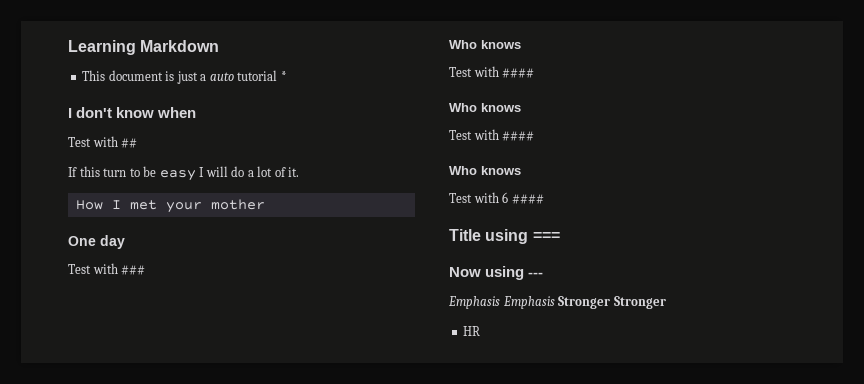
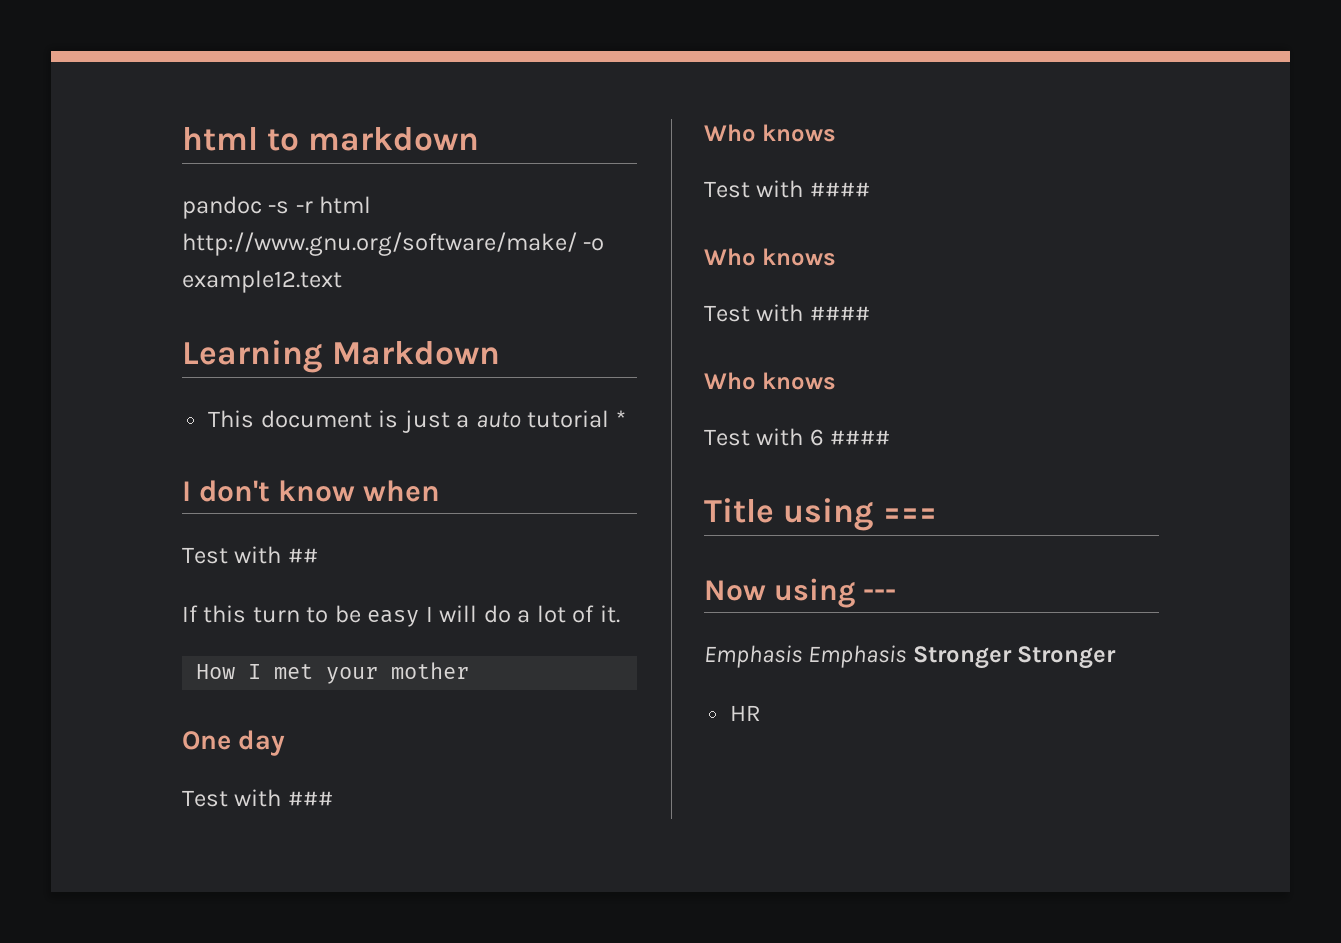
+ html to markdown
+ pandoc -s -r html http://www.gnu.org/software/make/ -o example12.text

